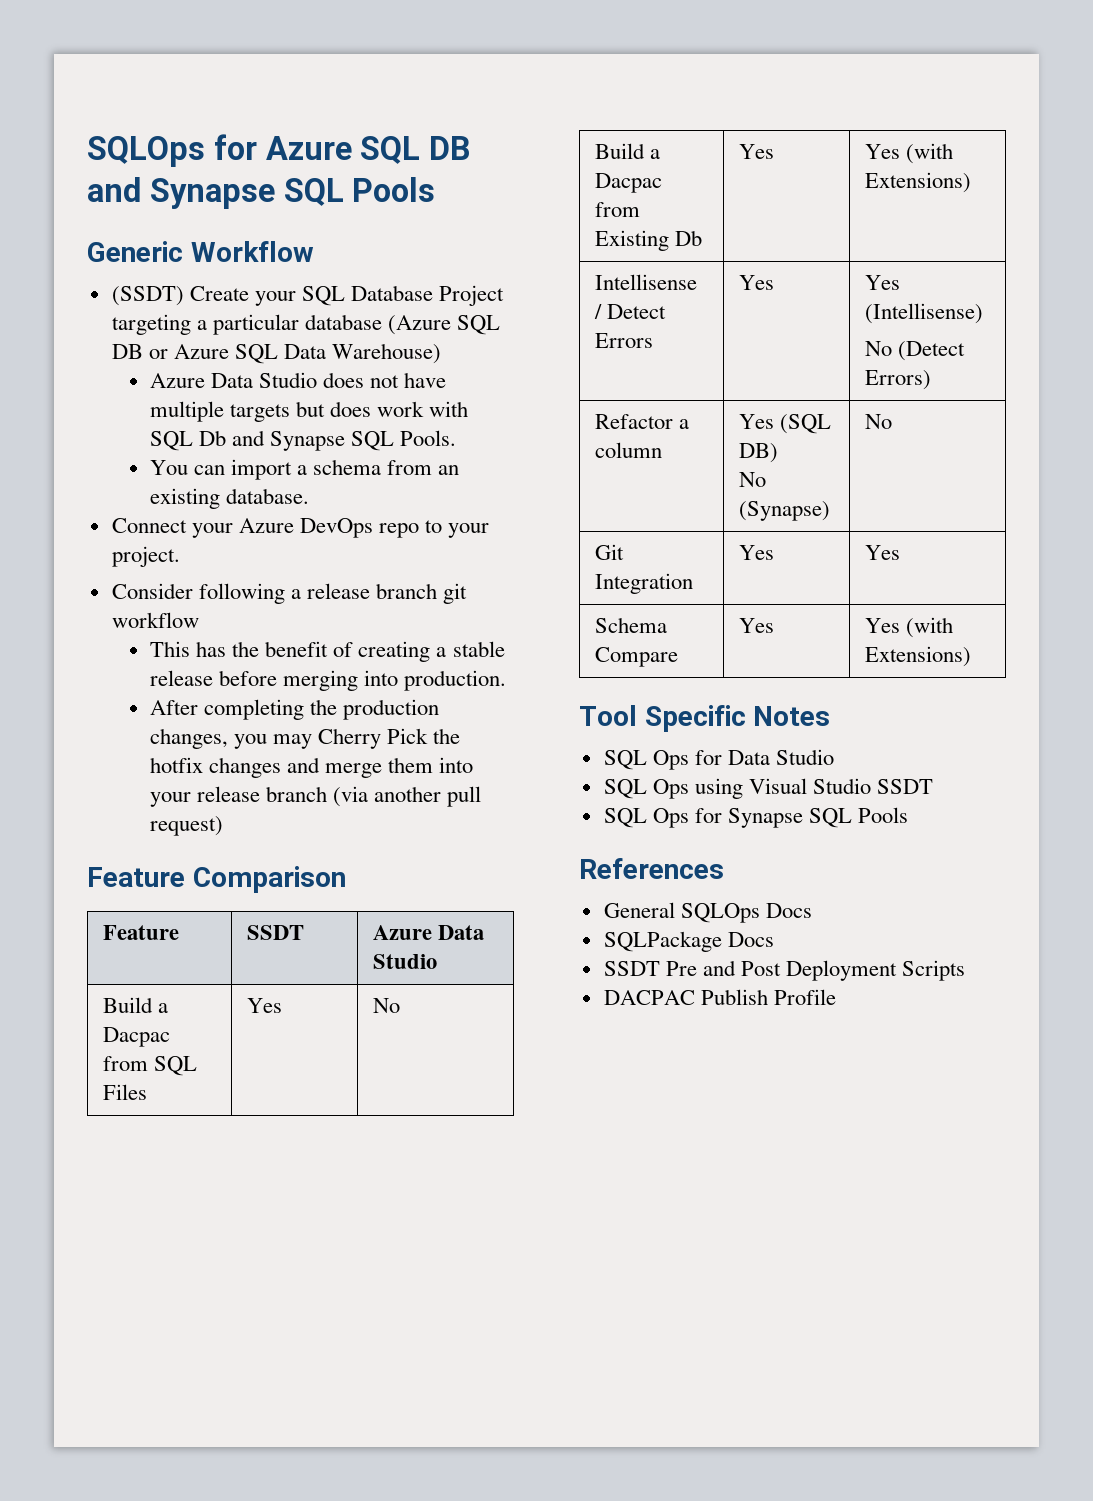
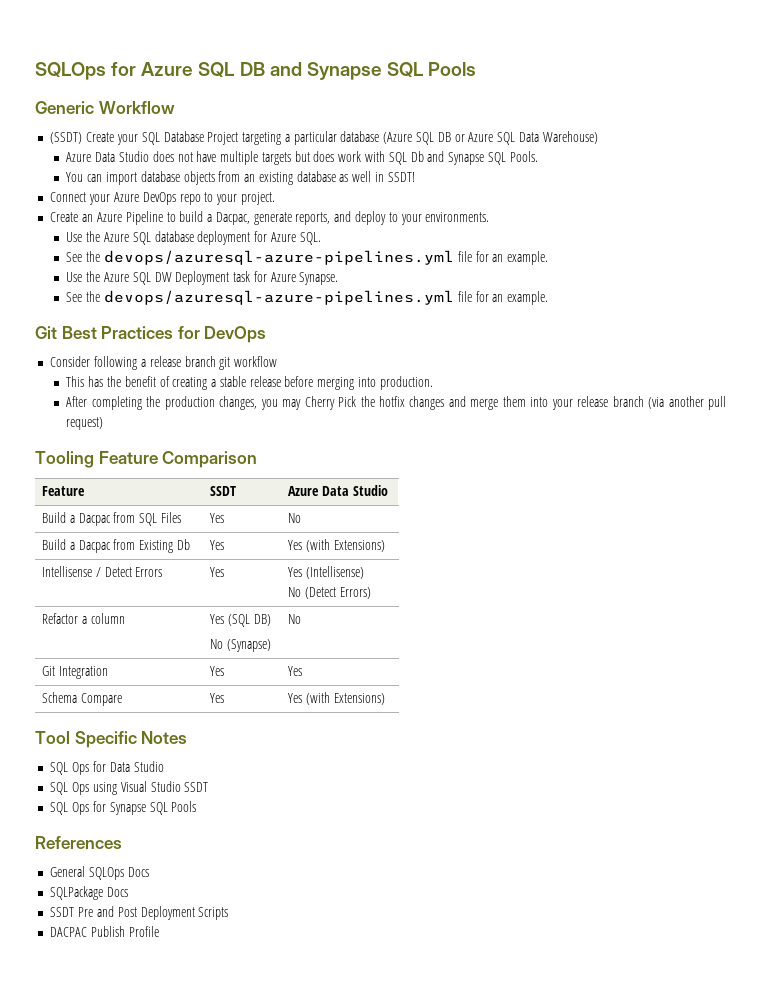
- You can import a schema from an existing database.
+ You can import database objects from an existing database as well in SSDT!
+ Create an Azure Pipeline to build a Dacpac, generate reports, and deploy to your environments.
+ Use the Azure SQL database deployment for Azure SQL.
+ See the devops/azuresql-azure-pipelines.yml file for an example.
+ Use the Azure SQL DW Deployment task for Azure Synapse.
+ See the devops/azuresql-azure-pipelines.yml file for an example.
+ Git Best Practices for DevOps
- Feature Comparison
+ Tooling Feature Comparison

